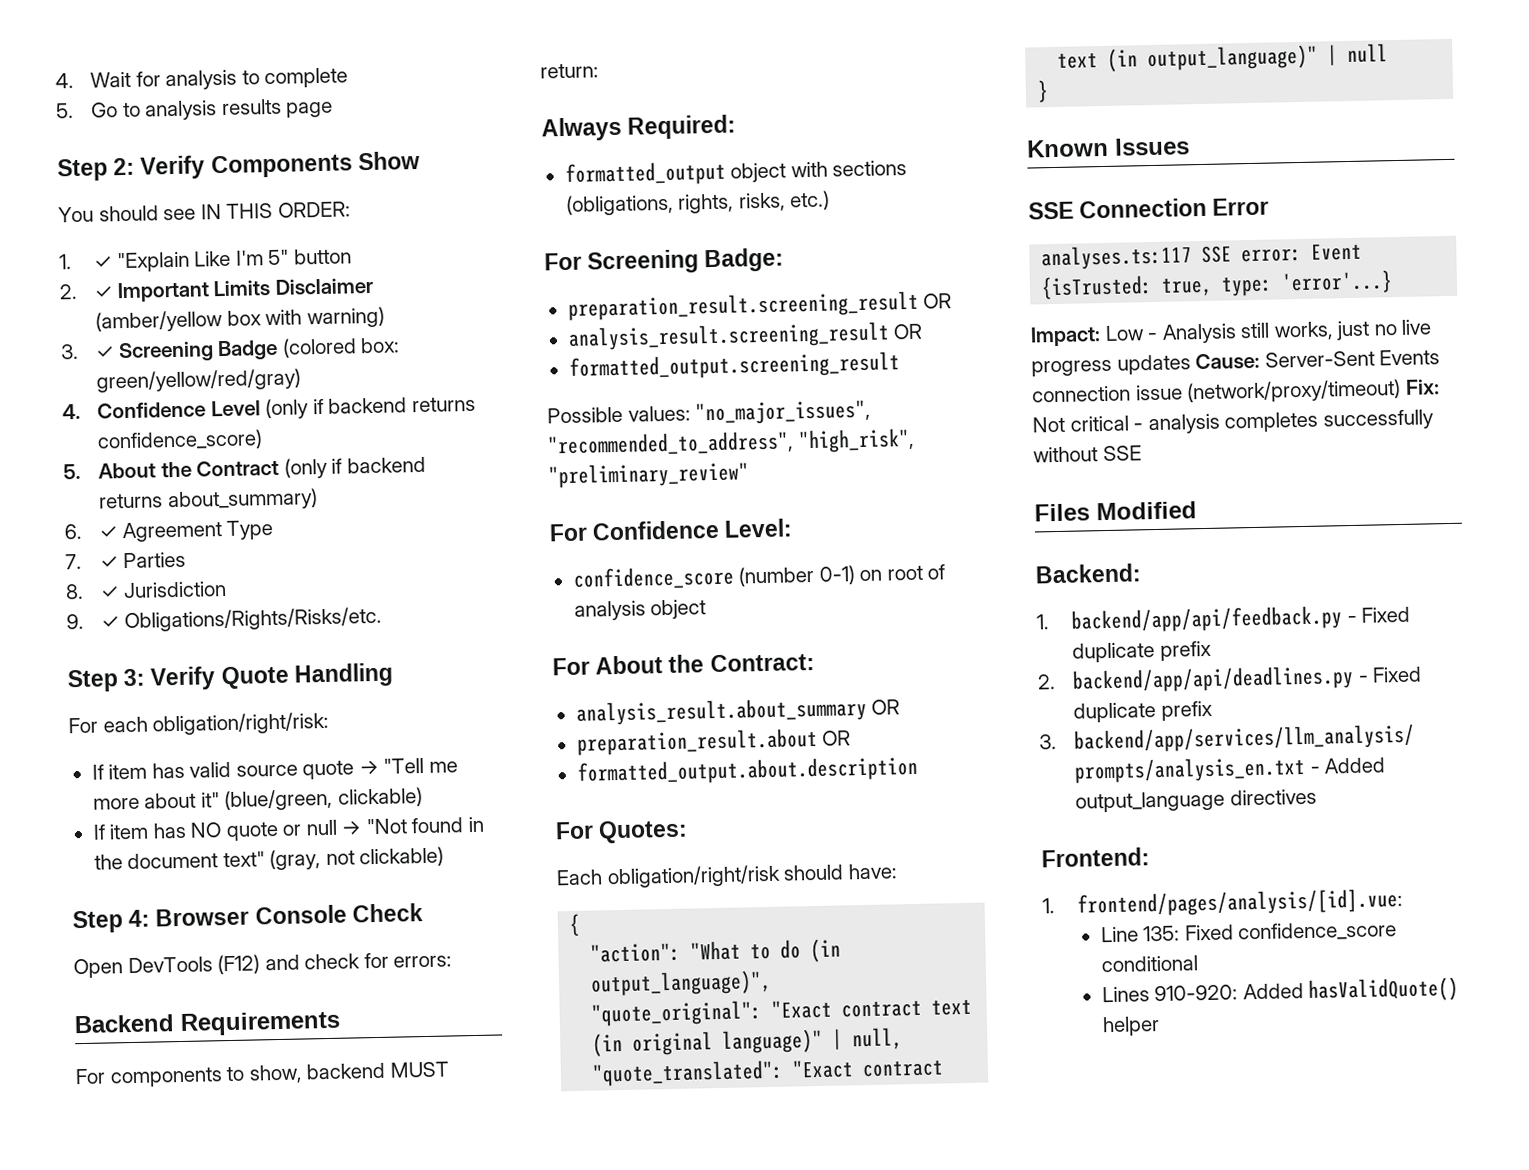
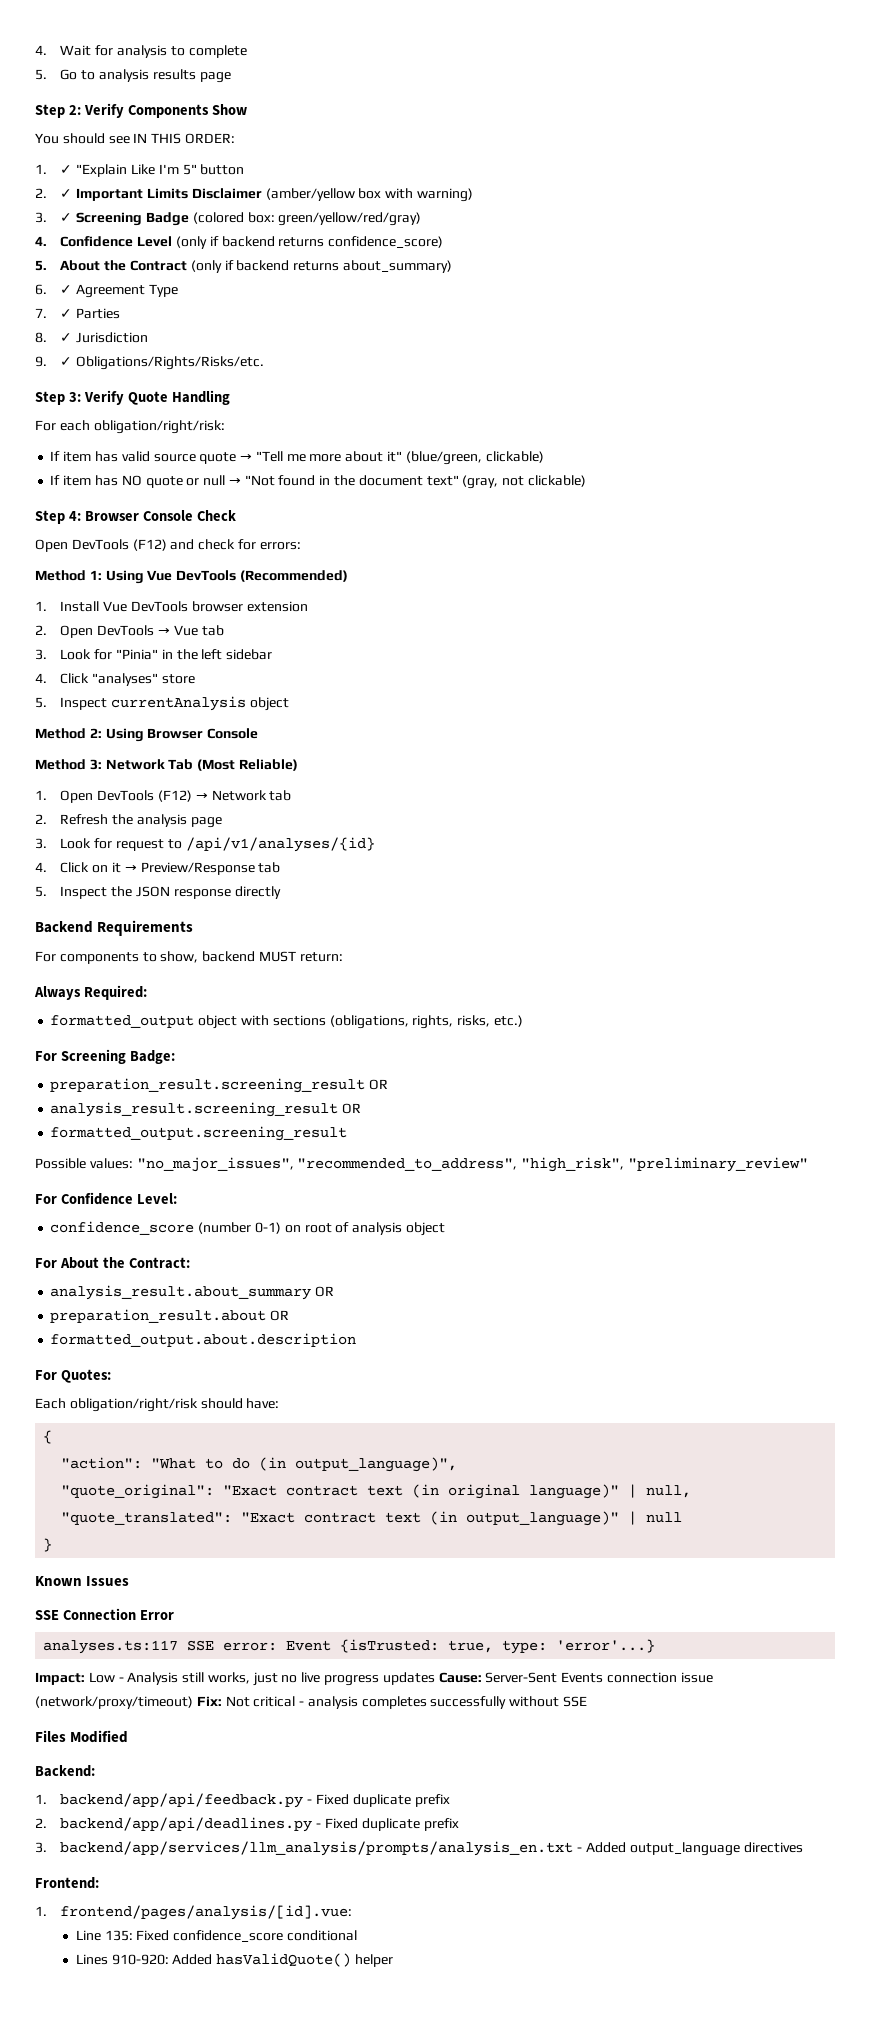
+ Method 1: Using Vue DevTools (Recommended)
+ 1. Install Vue DevTools browser extension
+ 2. Open DevTools → Vue tab
+ 3. Look for "Pinia" in the left sidebar
+ 4. Click "analyses" store
+ 5. Inspect currentAnalysis object
+ Method 2: Using Browser Console
+ Method 3: Network Tab (Most Reliable)
+ 1. Open DevTools (F12) → Network tab
+ 2. Refresh the analysis page
+ 3. Look for request to /api/v1/analyses/{id}
+ 4. Click on it → Preview/Response tab
+ 5. Inspect the JSON response directly

